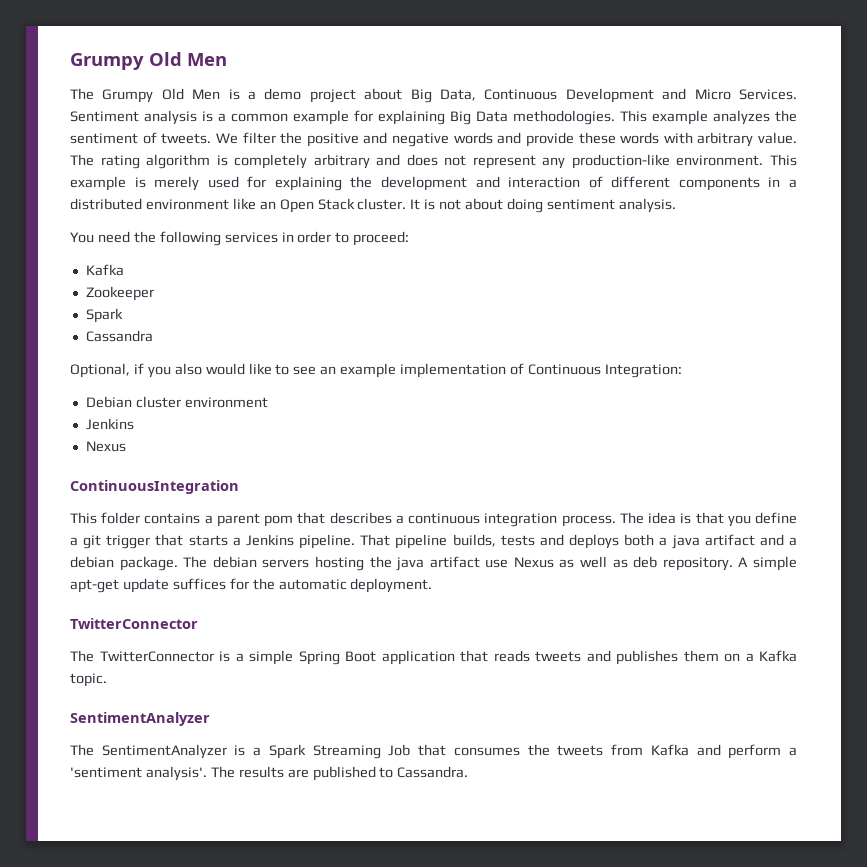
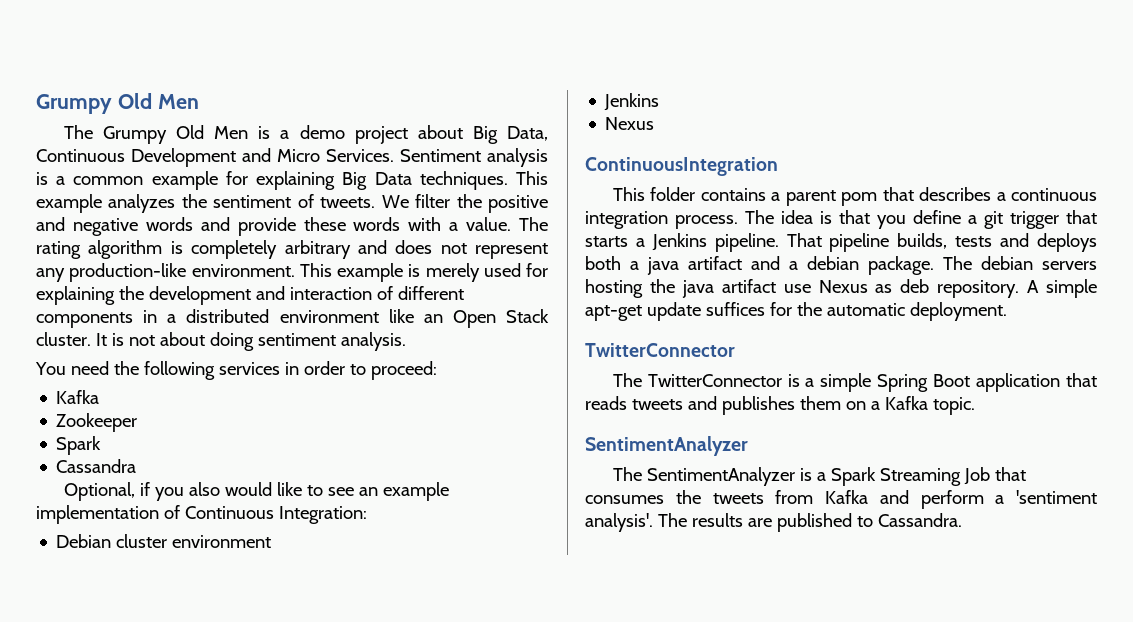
- Sentiment analysis is a common example for explaining Big Data methodologies.
+ Sentiment analysis is a common example for explaining Big Data techniques.
- We filter the positive and negative words and provide these words with arbitrary value.
+ We filter the positive and negative words and provide these words with a value.
- The debian servers hosting the java artifact use Nexus as well as deb repository.
+ The debian servers hosting the java artifact use Nexus as deb repository.

